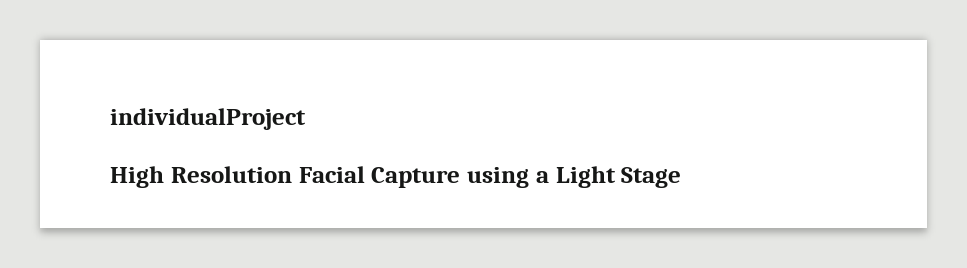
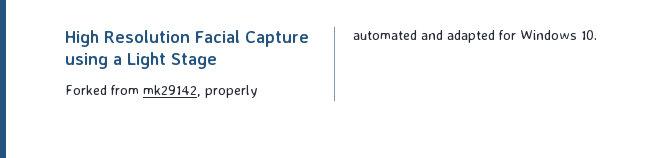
- individualProject
+ Forked from mk29142, properly automated and adapted for Windows 10.

